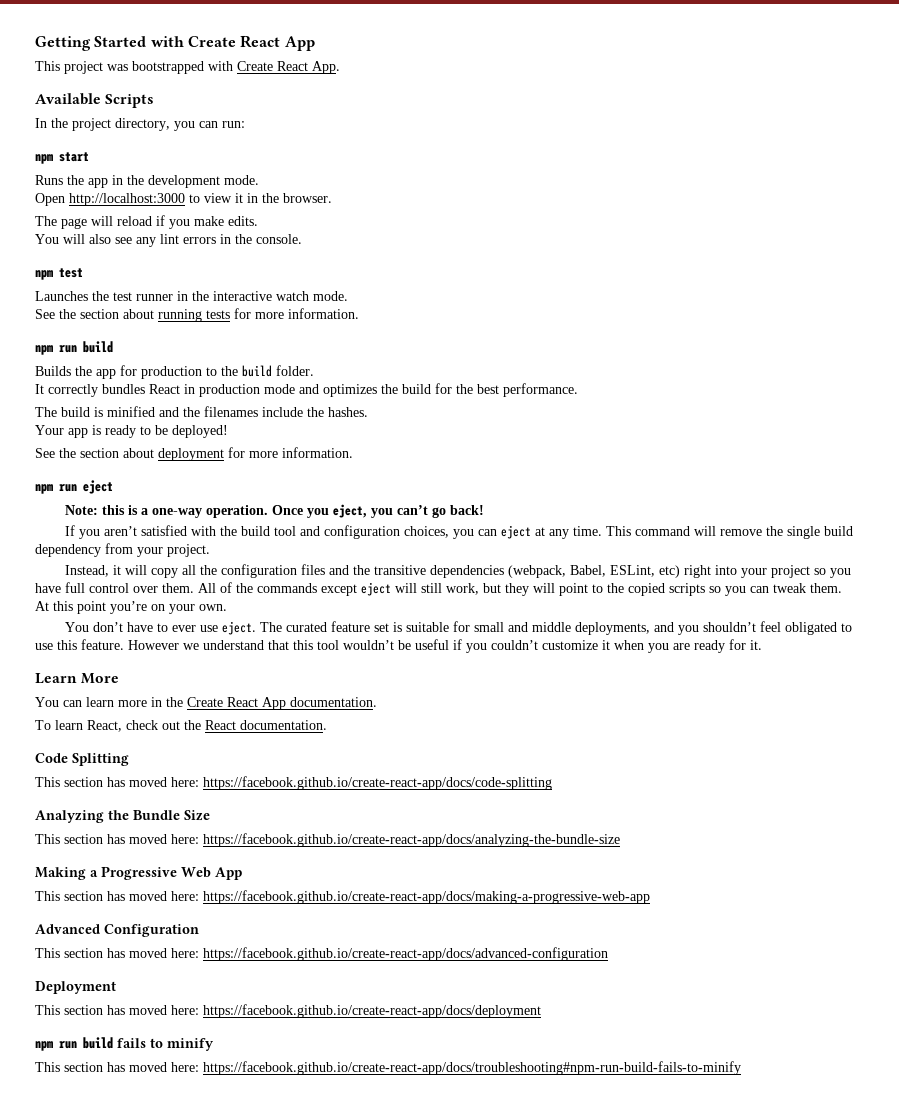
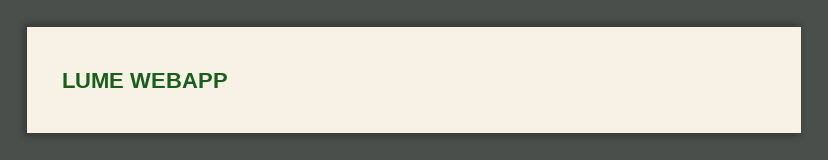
- Getting Started with Create React App
- This project was bootstrapped with Create React App.
- Available Scripts
- In the project directory, you can run:
- npm start
- Runs the app in the development mode.
- Open http://localhost:3000 to view it in the browser.
- The page will reload if you make edits.
- You will also see any lint errors in the console.
- npm test
- Launches the test runner in the interactive watch mode.
- See the section about running tests for more information.
- npm run build
- Builds the app for production to the build folder.
- It correctly bundles React in production mode and optimizes the build for the best performance.
- The build is minified and the filenames include the hashes.
- Your app is ready to be deployed!
- See the section about deployment for more information.
- npm run eject
- Note: this is a one-way operation. Once you eject, you can’t go back!
- If you aren’t satisfied with the build tool and configuration choices, you can eject at any time. This command will remove the single build dependency from your project.
- Instead, it will copy all the configuration files and the transitive dependencies (webpack, Babel, ESLint, etc) right into your project so you have full control over them. All of the commands except eject will still work, but they will point to the copied scripts so you can tweak them. At this point you’re on your own.
- You don’t have to ever use eject. The curated feature set is suitable for small and middle deployments, and you shouldn’t feel obligated to use this feature. However we understand that this tool wouldn’t be useful if you couldn’t customize it when you are ready for it.
- Learn More
- You can learn more in the Create React App documentation.
- To learn React, check out the React documentation.
- Code Splitting
- This section has moved here: https://facebook.github.io/create-react-app/docs/code-splitting
- Analyzing the Bundle Size
- This section has moved here: https://facebook.github.io/create-react-app/docs/analyzing-the-bundle-size
- Making a Progressive Web App
- This section has moved here: https://facebook.github.io/create-react-app/docs/making-a-progressive-web-app
- Advanced Configuration
- This section has moved here: https://facebook.github.io/create-react-app/docs/advanced-configuration
- Deployment
- This section has moved here: https://facebook.github.io/create-react-app/docs/deployment
- npm run build fails to minify
- This section has moved here: https://facebook.github.io/create-react-app/docs/troubleshooting#npm-run-build-fails-to-minify
+ LUME WEBAPP

